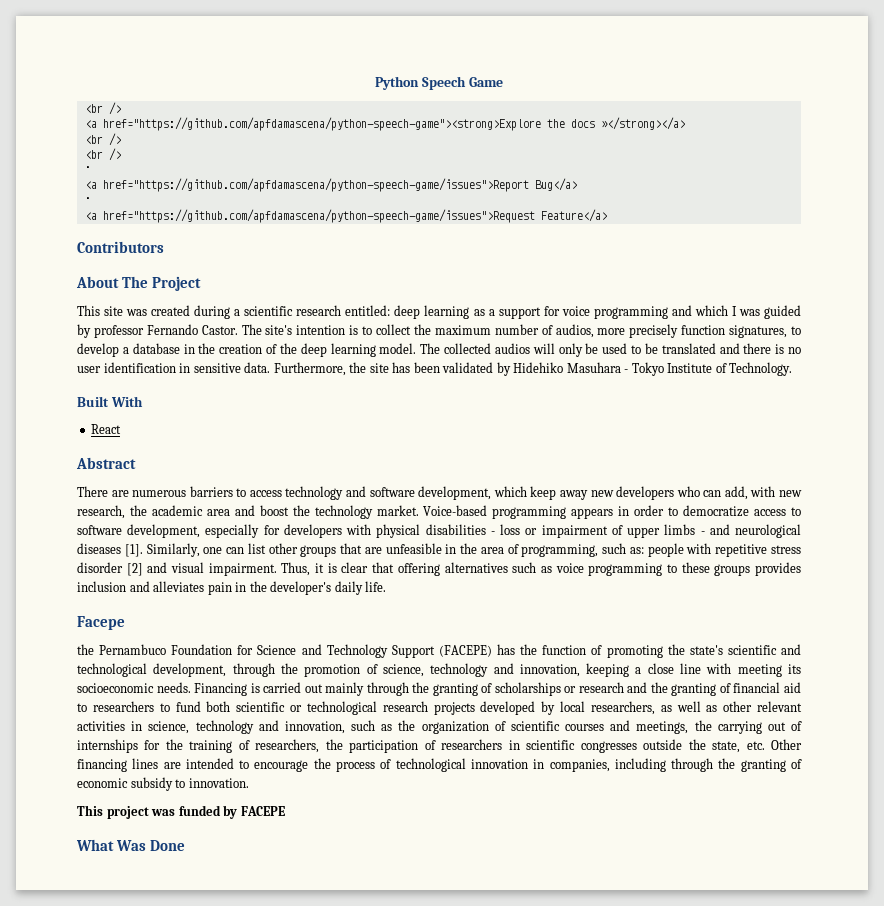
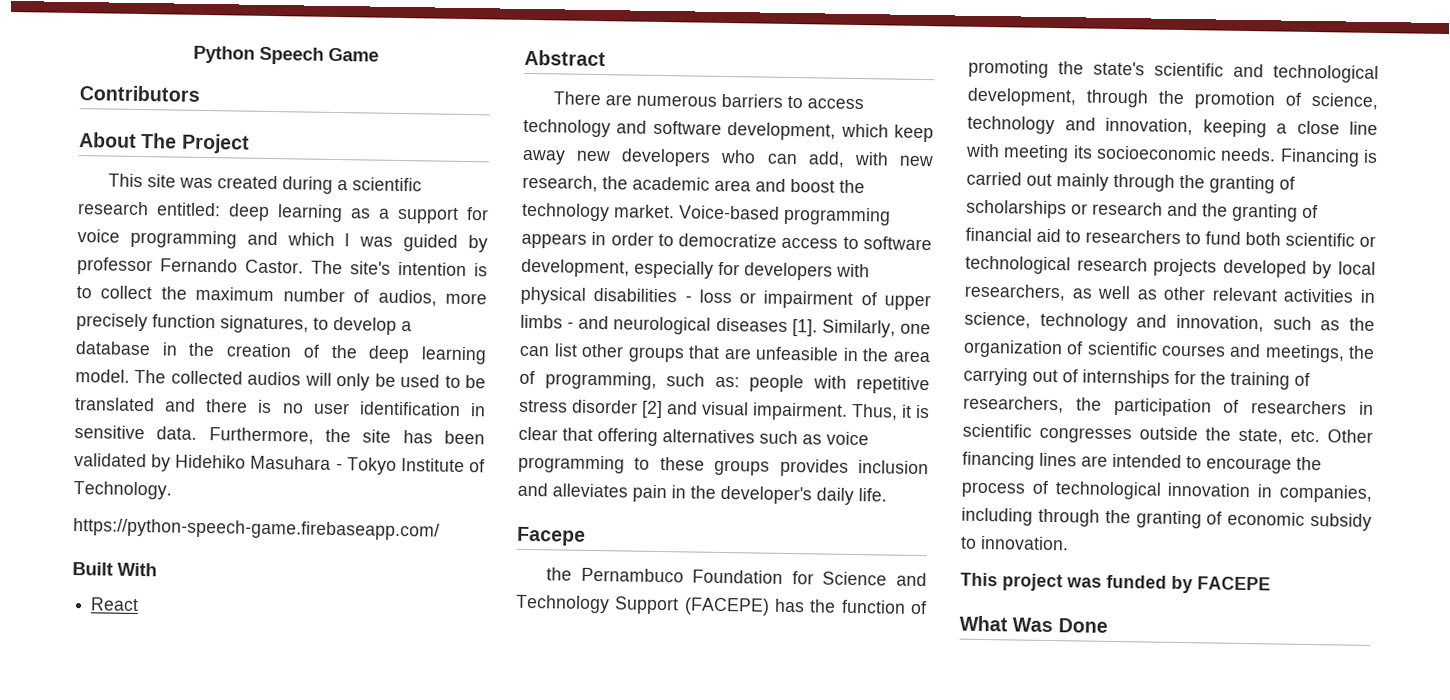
  Python Speech Game
- <br />
- <a href="https://github.com/apfdamascena/python-speech-game"><strong>Explore the docs »</strong></a>
- <br />
- <br />
- ·
- <a href="https://github.com/apfdamascena/python-speech-game/issues">Report Bug</a>
- ·
- <a href="https://github.com/apfdamascena/python-speech-game/issues">Request Feature</a>
+ https://python-speech-game.firebaseapp.com/

